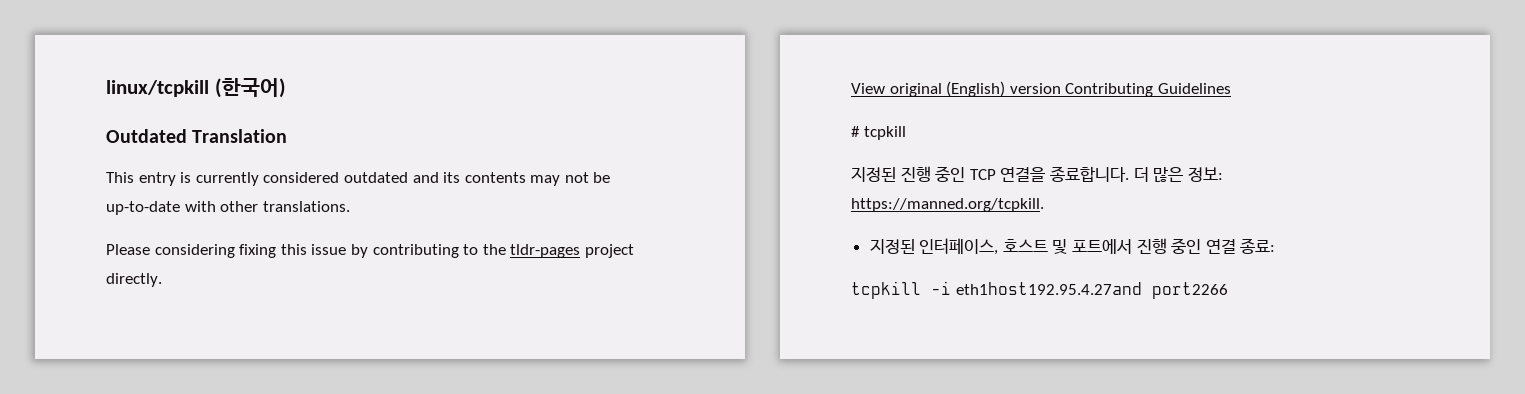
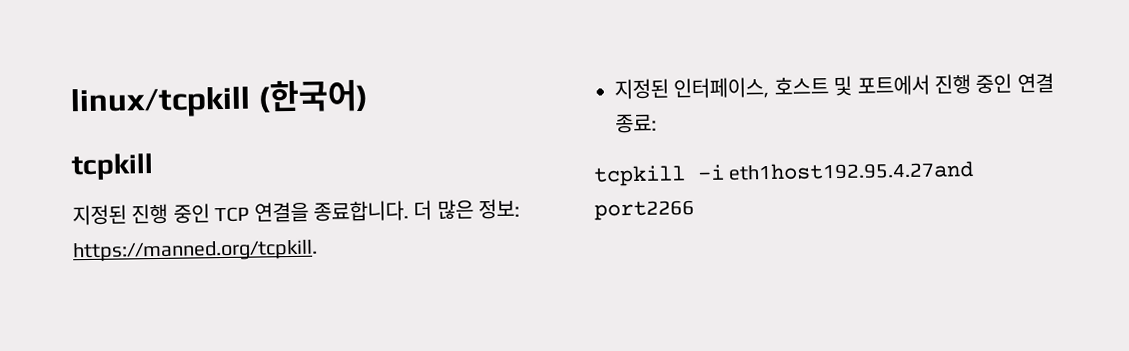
  linux/tcpkill (한국어)
- Outdated Translation
- This entry is currently considered outdated and its contents may not be up-to-date with other translations.
- Please considering fixing this issue by contributing to the tldr-pages project directly.
- View original (English) version Contributing Guidelines
- # tcpkill
+ tcpkill

